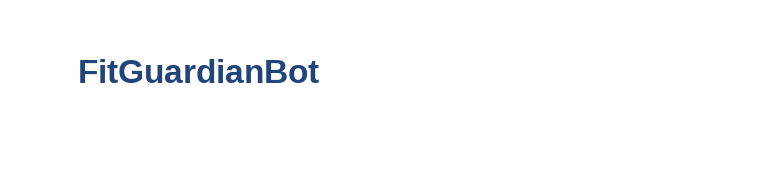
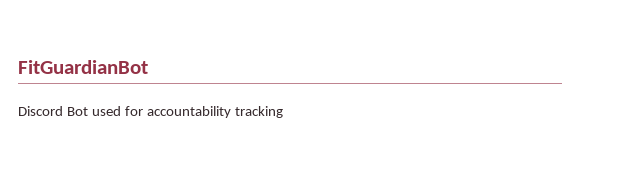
+ Discord Bot used for accountability tracking

